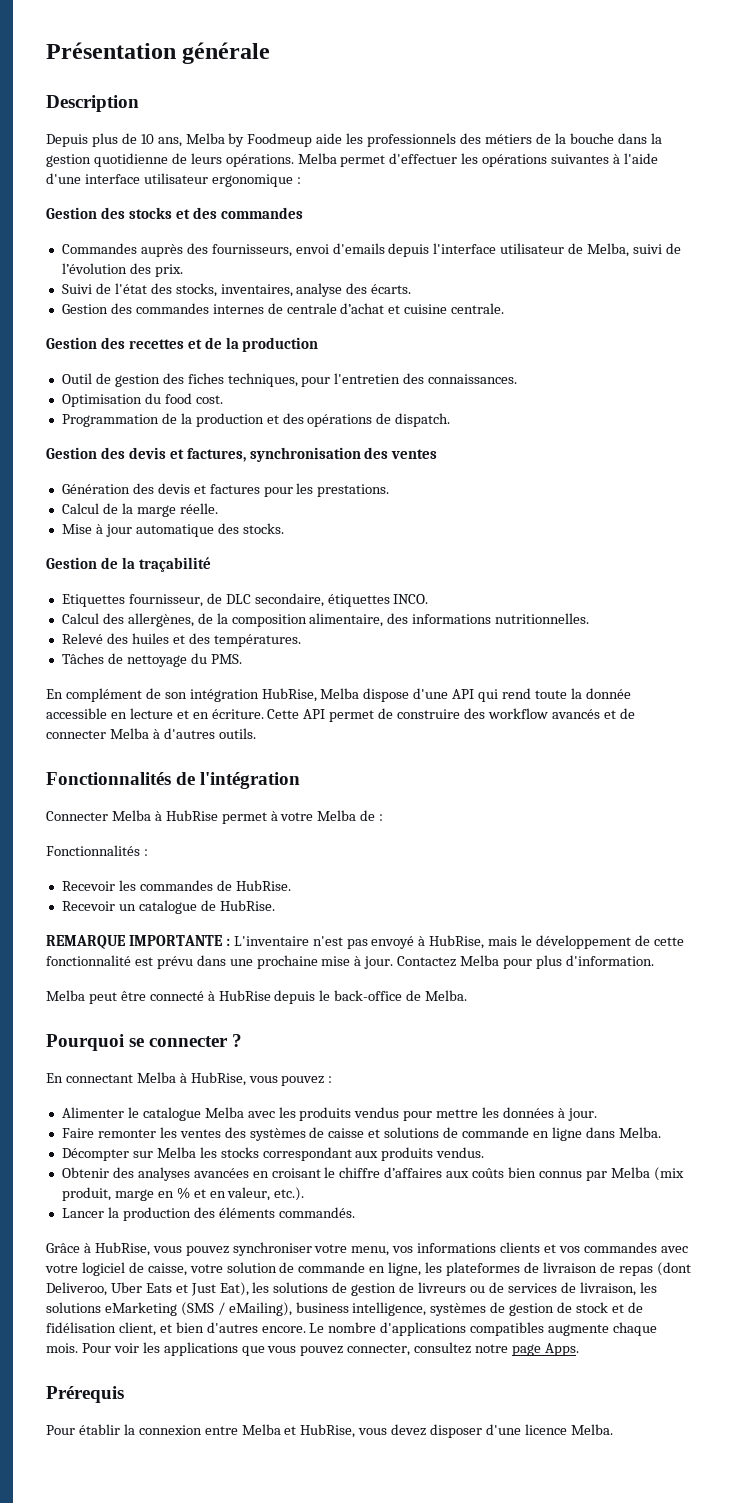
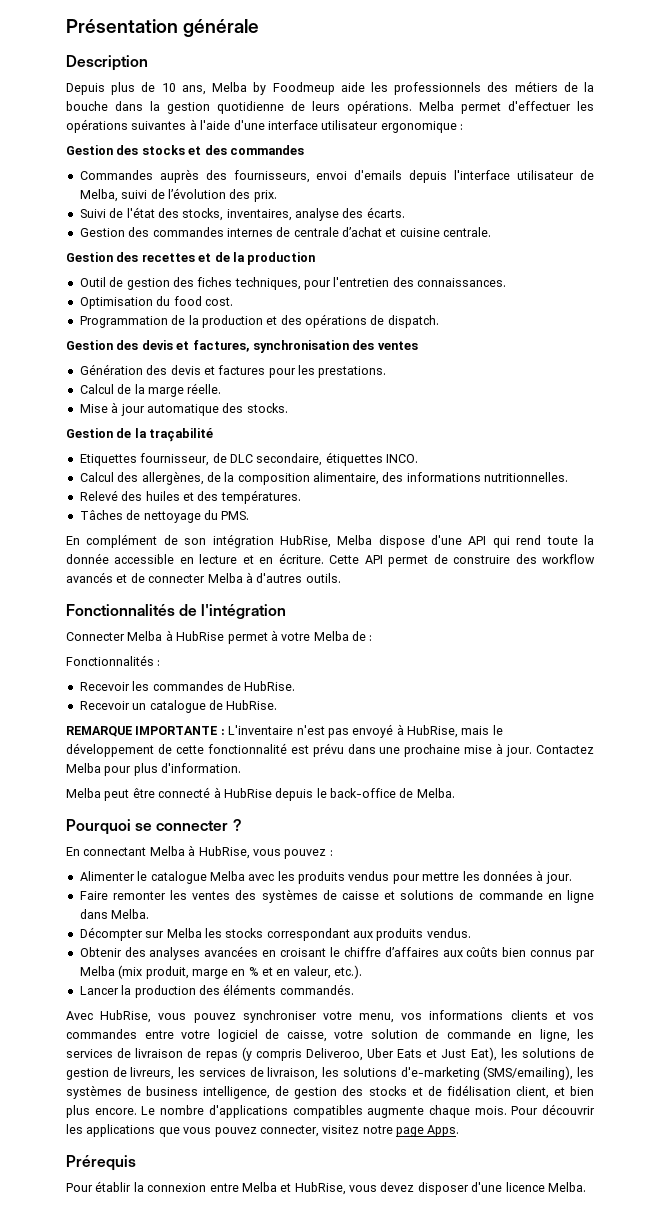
- Grâce à HubRise, vous pouvez synchroniser votre menu, vos informations clients et vos commandes avec votre logiciel de caisse, votre solution de commande en ligne, les plateformes de livraison de repas (dont Deliveroo, Uber Eats et Just Eat), les solutions de gestion de livreurs ou de services de livraison, les solutions eMarketing (SMS / eMailing), business intelligence, systèmes de gestion de stock et de fidélisation client, et bien d'autres encore.
+ Avec HubRise, vous pouvez synchroniser votre menu, vos informations clients et vos commandes entre votre logiciel de caisse, votre solution de commande en ligne, les services de livraison de repas (y compris Deliveroo, Uber Eats et Just Eat), les solutions de gestion de livreurs, les services de livraison, les solutions d'e-marketing (SMS/emailing), les systèmes de business intelligence, de gestion des stocks et de fidélisation client, et bien plus encore.
- Pour voir les applications que vous pouvez connecter, consultez notre page Apps.
+ Pour découvrir les applications que vous pouvez connecter, visitez notre page Apps.

